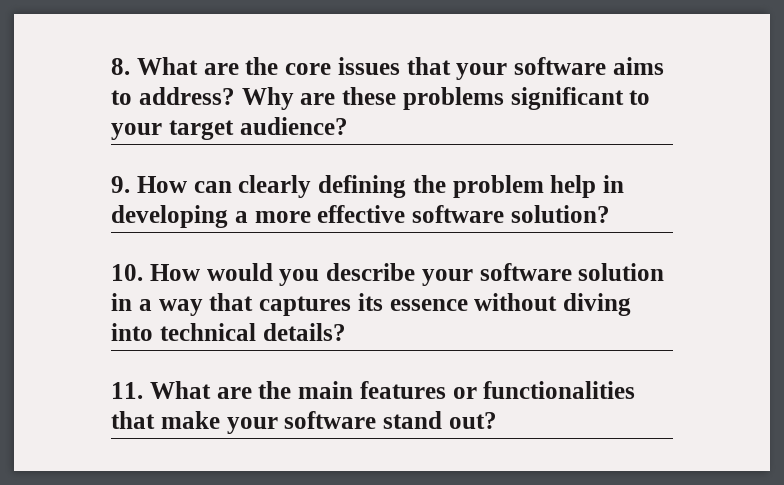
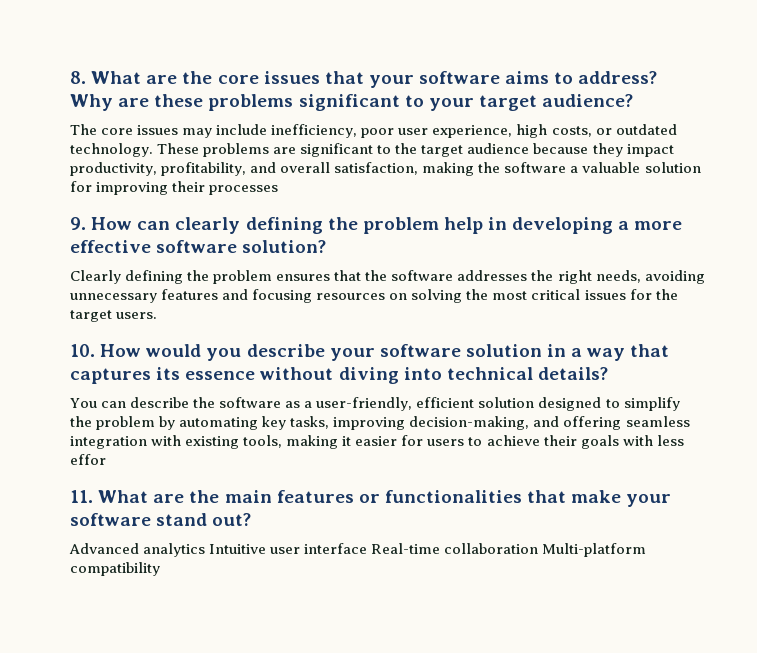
+ The core issues may include inefficiency, poor user experience, high costs, or outdated technology. These problems are significant to the target audience because they impact productivity, profitability, and overall satisfaction, making the software a valuable solution for improving their processes
+ Clearly defining the problem ensures that the software addresses the right needs, avoiding unnecessary features and focusing resources on solving the most critical issues for the target users.
+ You can describe the software as a user-friendly, efficient solution designed to simplify the problem by automating key tasks, improving decision-making, and offering seamless integration with existing tools, making it easier for users to achieve their goals with less effor
+ Advanced analytics Intuitive user interface Real-time collaboration Multi-platform compatibility

